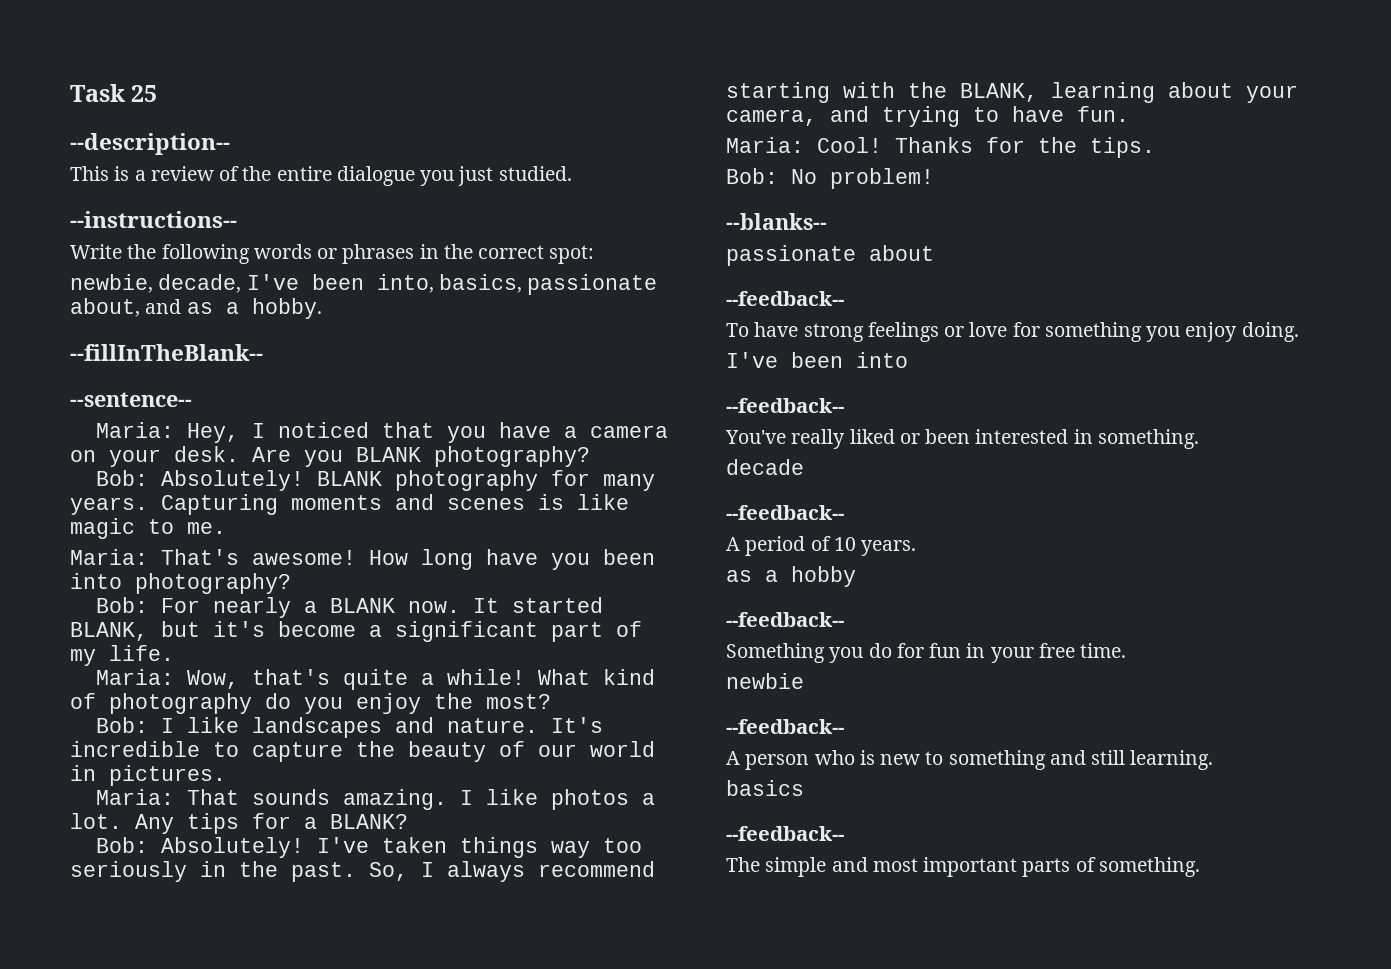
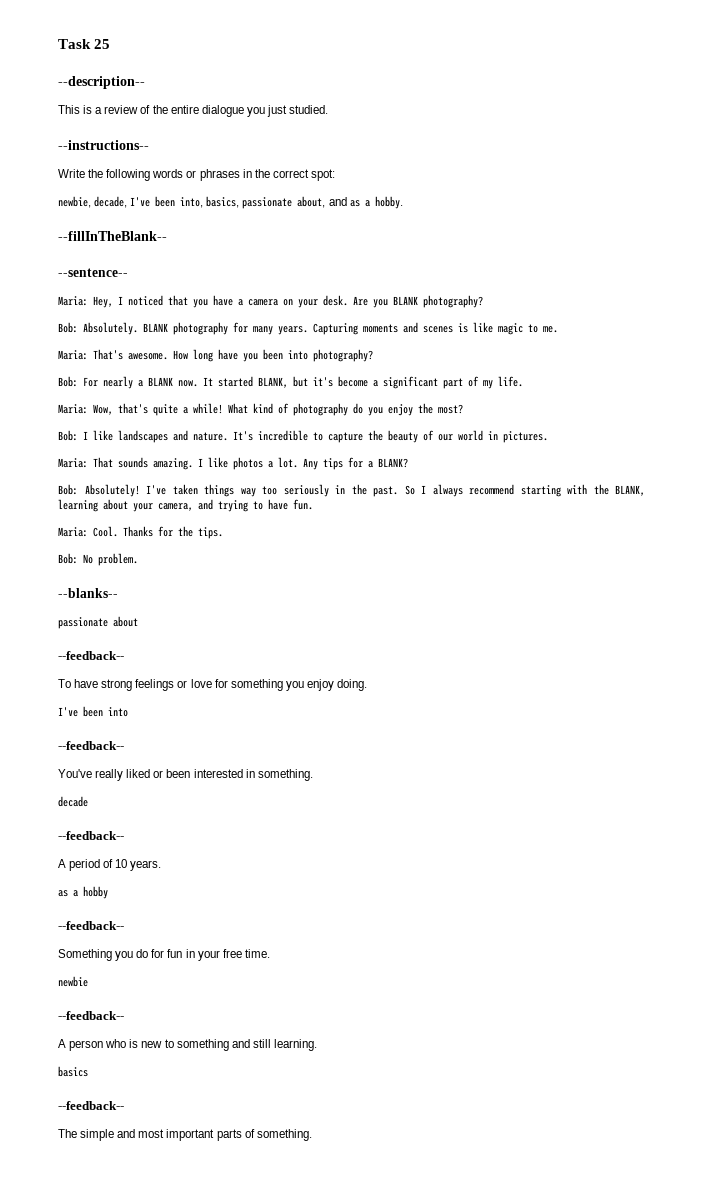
  Are you BLANK photography?
- Bob: Absolutely!
+ Bob: Absolutely.
- Maria: That's awesome!
+ Maria: That's awesome.
- So, I always recommend starting with the BLANK, learning about your camera, and trying to have fun.
+ So I always recommend starting with the BLANK, learning about your camera, and trying to have fun.
- Maria: Cool!
+ Maria: Cool.
- Bob: No problem!
+ Bob: No problem.

